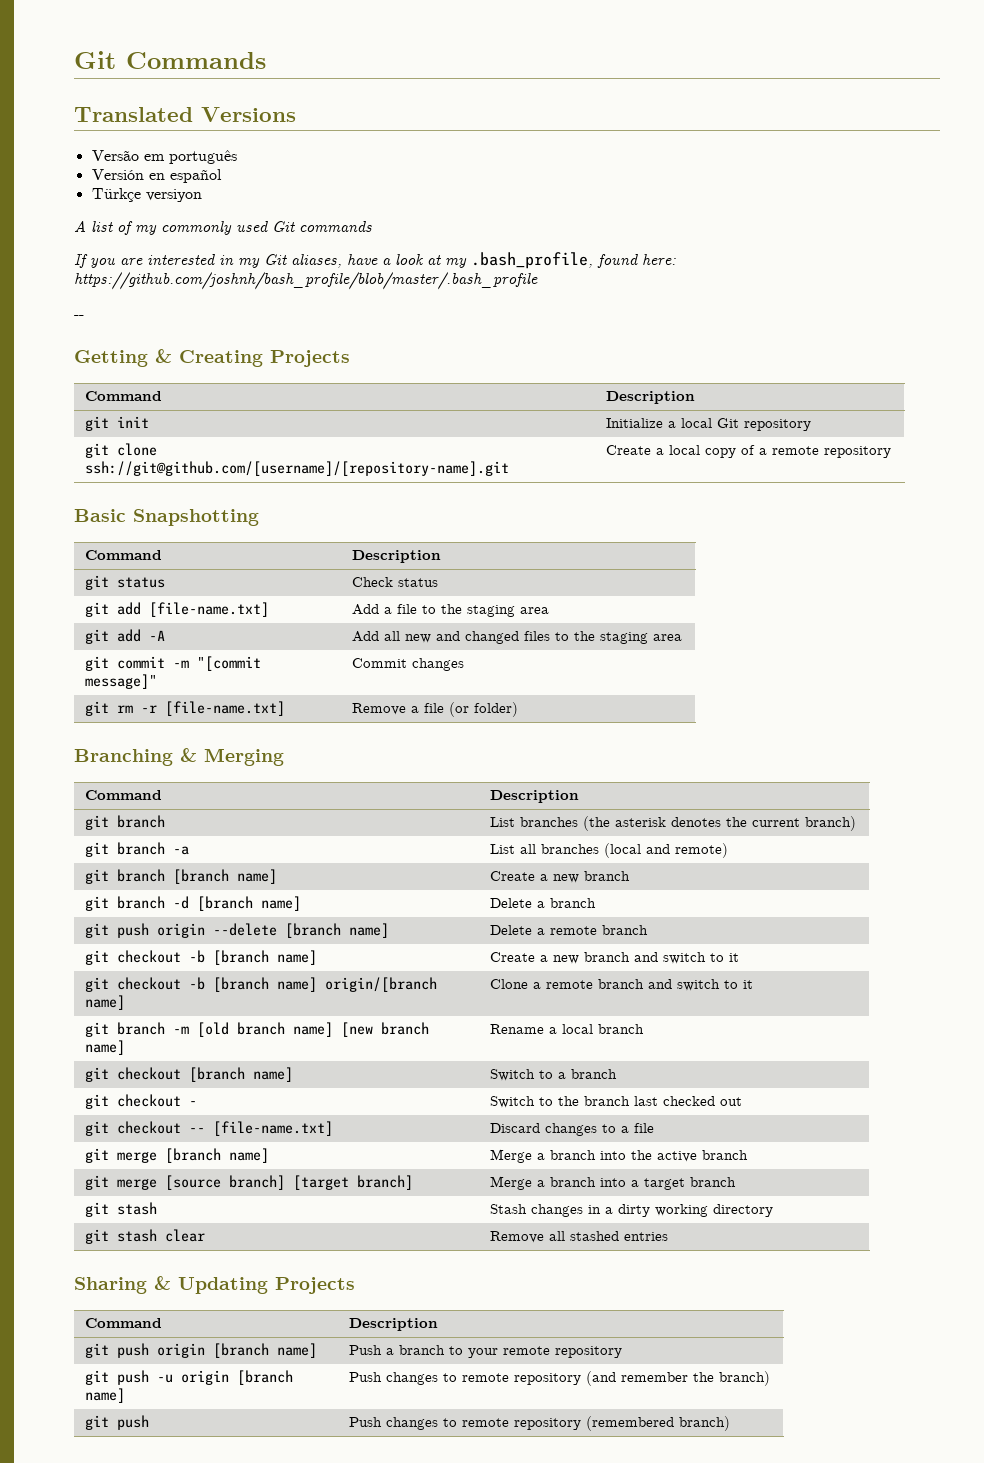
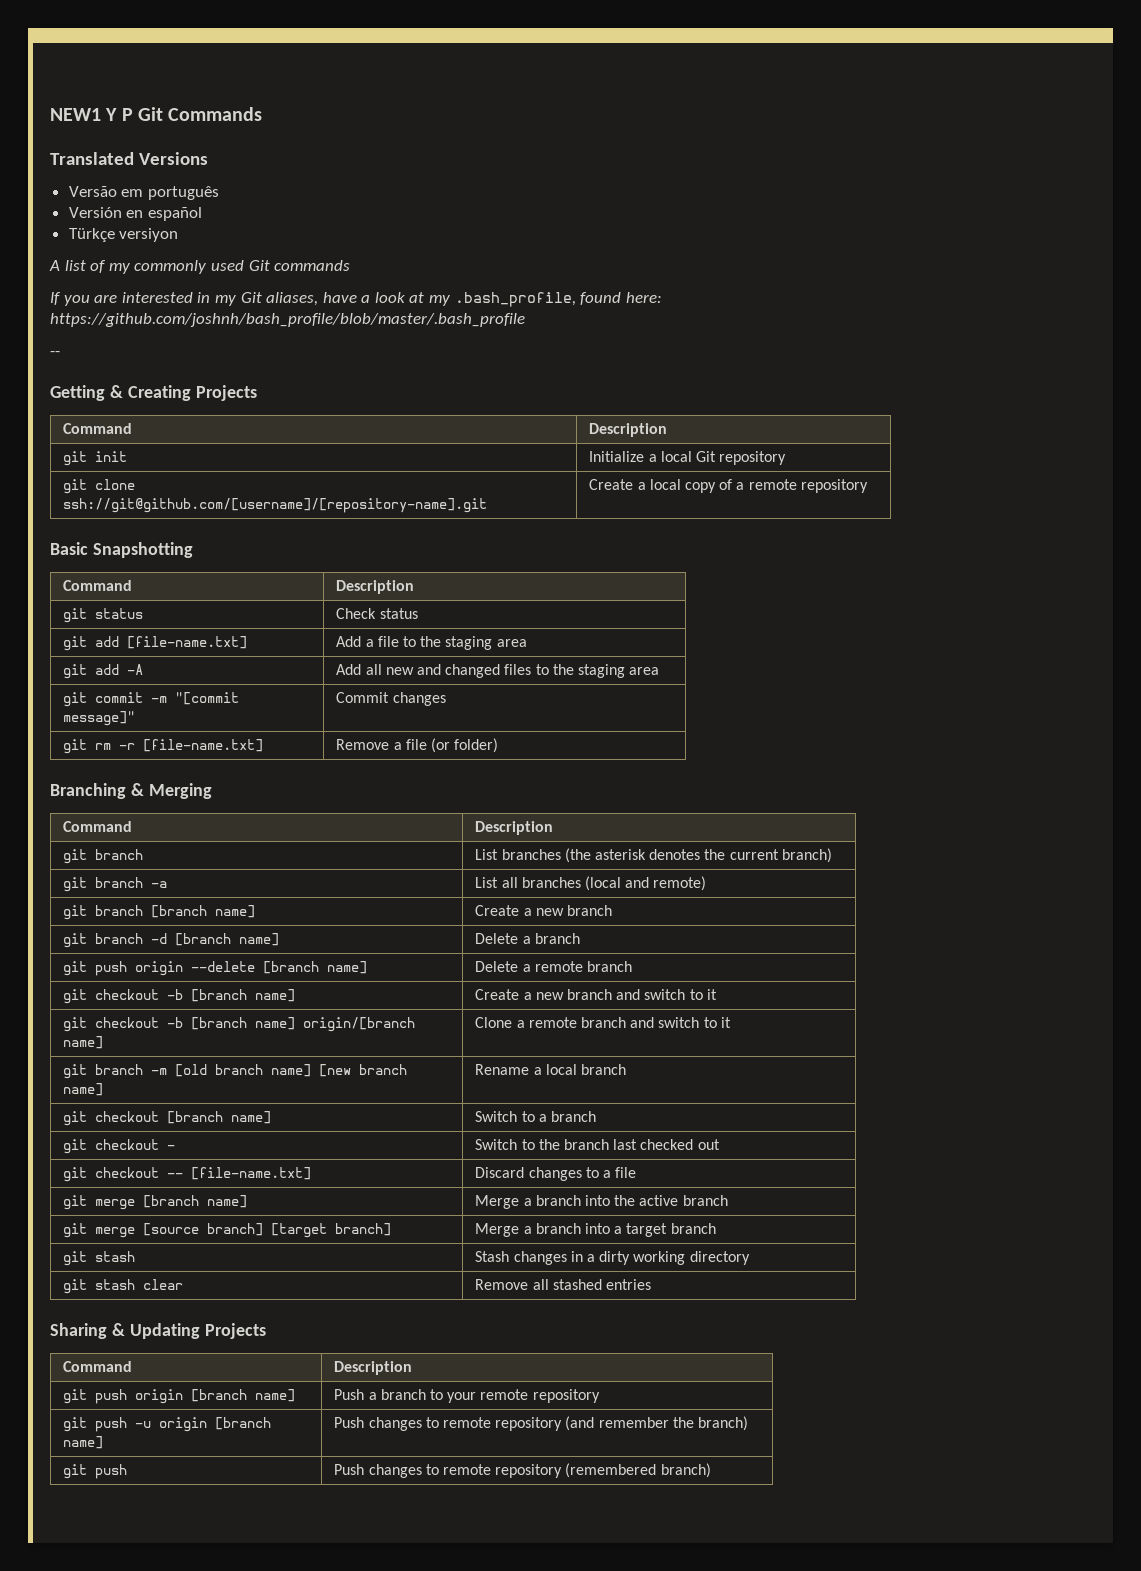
- Git Commands
+ NEW1 Y P Git Commands

